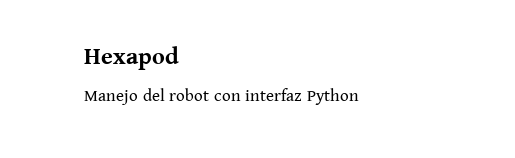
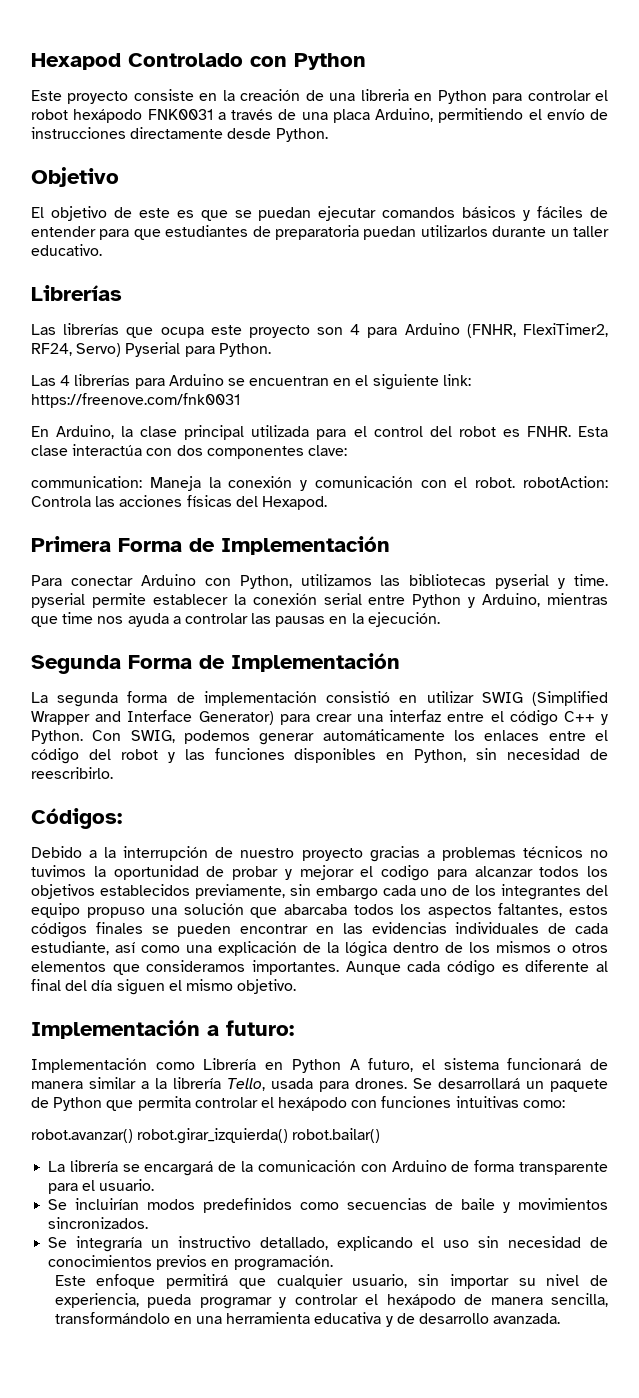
- Hexapod
- Manejo del robot con interfaz Python
+ Hexapod Controlado con Python
+ Este proyecto consiste en la creación de una libreria en Python para controlar el robot hexápodo FNK0031 a través de una placa Arduino, permitiendo el envío de instrucciones directamente desde Python.
+ Objetivo
+ El objetivo de este es que se puedan ejecutar comandos básicos y fáciles de entender para que estudiantes de preparatoria puedan utilizarlos durante un taller educativo.
+ Librerías
+ Las librerías que ocupa este proyecto son 4 para Arduino (FNHR, FlexiTimer2, RF24, Servo) Pyserial para Python.
+ Las 4 librerías para Arduino se encuentran en el siguiente link: https://freenove.com/fnk0031
+ En Arduino, la clase principal utilizada para el control del robot es FNHR. Esta clase interactúa con dos componentes clave:
+ communication: Maneja la conexión y comunicación con el robot. robotAction: Controla las acciones físicas del Hexapod.
+ Primera Forma de Implementación
+ Para conectar Arduino con Python, utilizamos las bibliotecas pyserial y time. pyserial permite establecer la conexión serial entre Python y Arduino, mientras que time nos ayuda a controlar las pausas en la ejecución.
+ Segunda Forma de Implementación
+ La segunda forma de implementación consistió en utilizar SWIG (Simplified Wrapper and Interface Generator) para crear una interfaz entre el código C++ y Python. Con SWIG, podemos generar automáticamente los enlaces entre el código del robot y las funciones disponibles en Python, sin necesidad de reescribirlo.
+ Códigos:
+ Debido a la interrupción de nuestro proyecto gracias a problemas técnicos no tuvimos la oportunidad de probar y mejorar el codigo para alcanzar todos los objetivos establecidos previamente, sin embargo cada uno de los integrantes del equipo propuso una solución que abarcaba todos los aspectos faltantes, estos códigos finales se pueden encontrar en las evidencias individuales de cada estudiante, así como una explicación de la lógica dentro de los mismos o otros elementos que consideramos importantes. Aunque cada código es diferente al final del día siguen el mismo objetivo.
+ Implementación a futuro:
+ Implementación como Librería en Python A futuro, el sistema funcionará de manera similar a la librería Tello, usada para drones. Se desarrollará un paquete de Python que permita controlar el hexápodo con funciones intuitivas como:
+ robot.avanzar() robot.girar_izquierda() robot.bailar()
+ La librería se encargará de la comunicación con Arduino de forma transparente para el usuario.
+ Se incluirían modos predefinidos como secuencias de baile y movimientos sincronizados.
+ Se integraría un instructivo detallado, explicando el uso sin necesidad de conocimientos previos en programación.
+ Este enfoque permitirá que cualquier usuario, sin importar su nivel de experiencia, pueda programar y controlar el hexápodo de manera sencilla, transformándolo en una herramienta educativa y de desarrollo avanzada.

